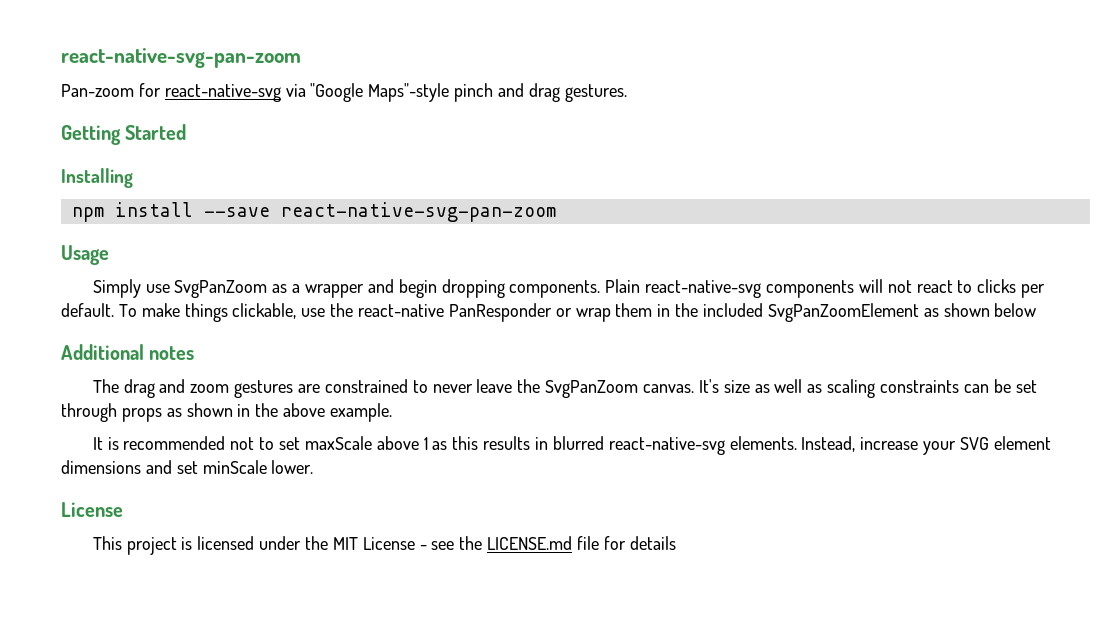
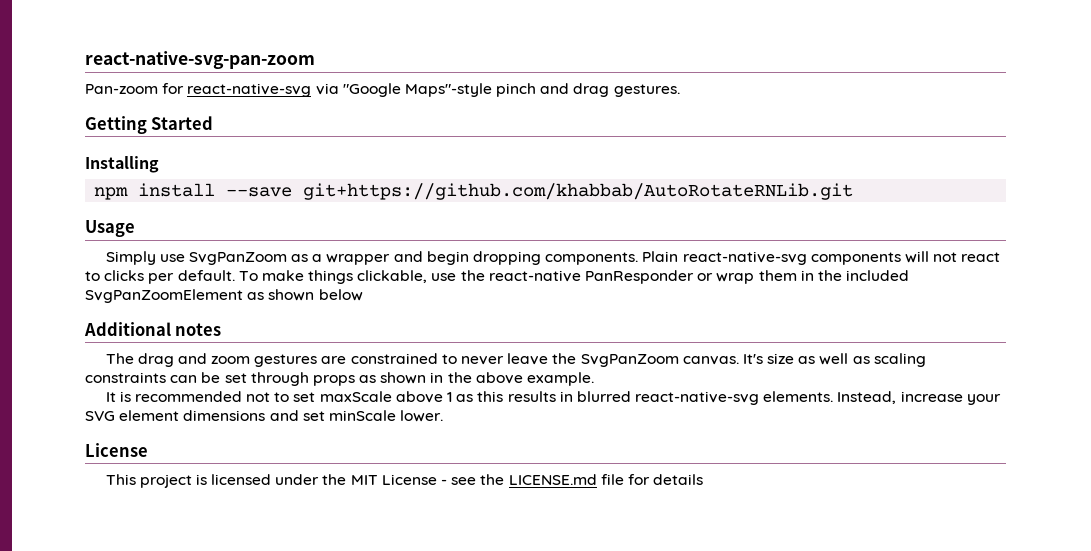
- npm install --save react-native-svg-pan-zoom
+ npm install --save git+https://github.com/khabbab/AutoRotateRNLib.git

